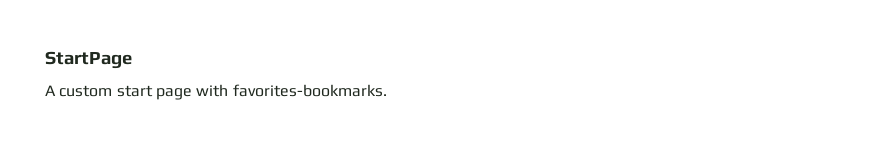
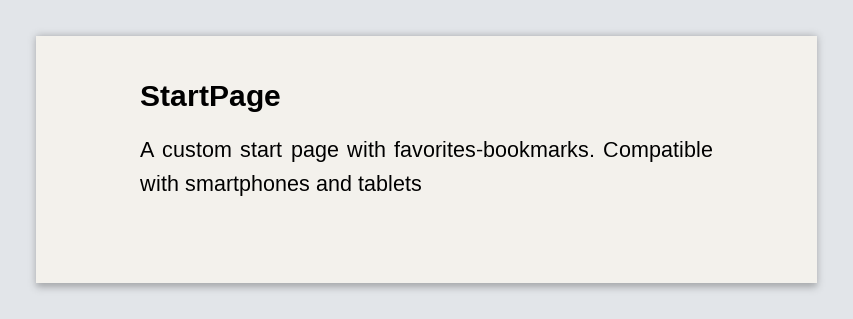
+ Compatible with smartphones and tablets

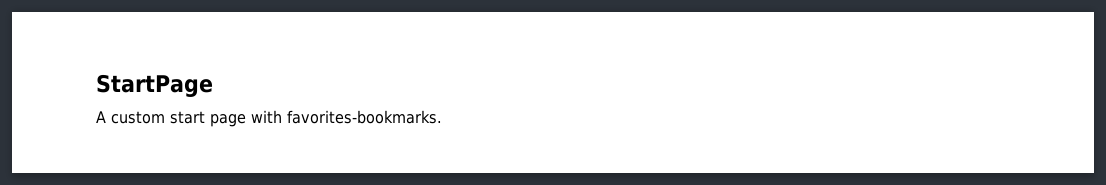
- Compatible with smartphones and tablets

